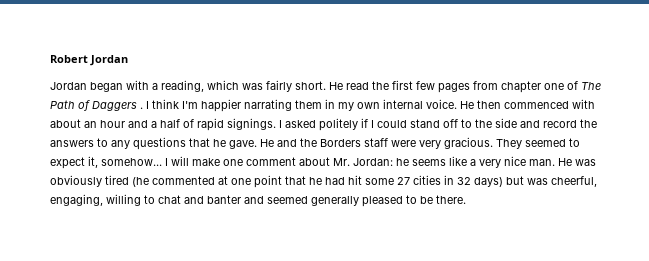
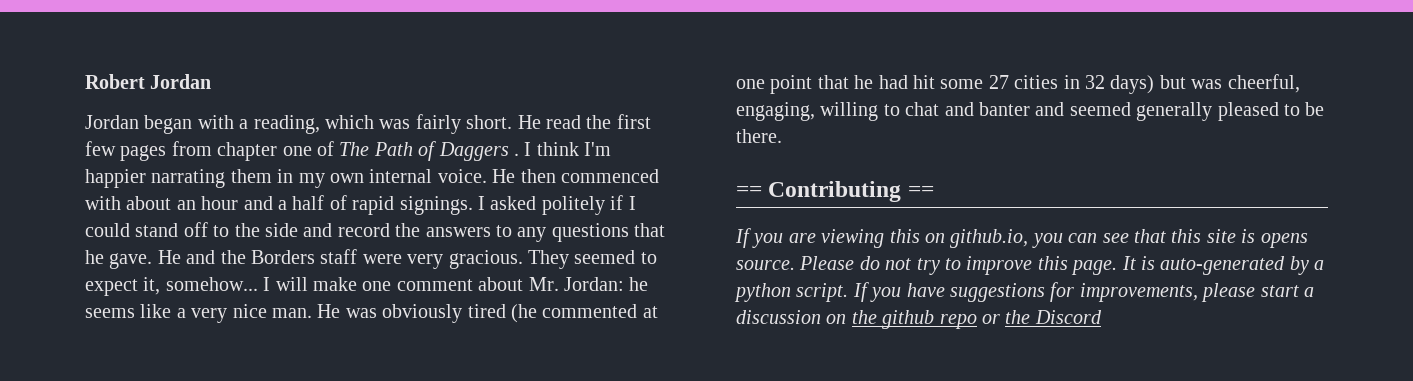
+ == Contributing ==
+ If you are viewing this on github.io, you can see that this site is opens source. Please do not try to improve this page. It is auto-generated by a python script. If you have suggestions for improvements, please start a discussion on the github repo or the Discord

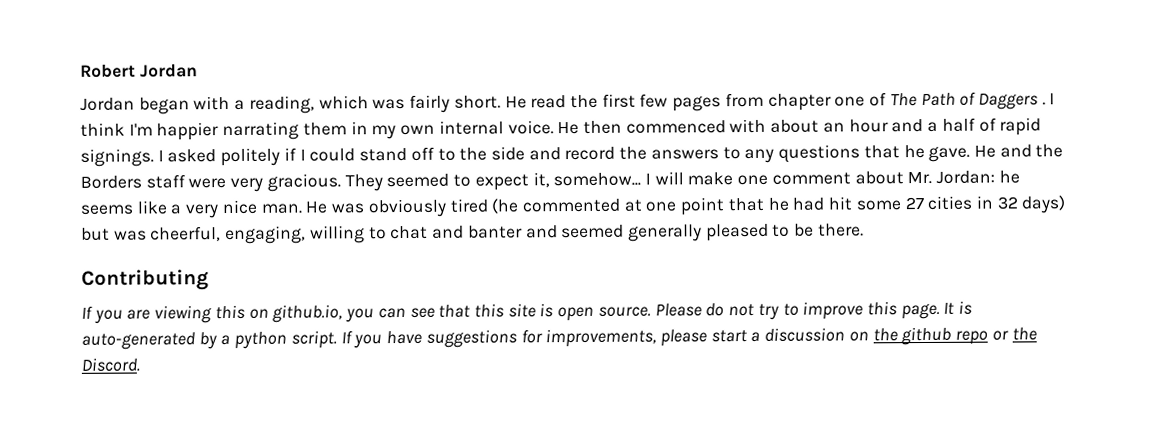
- == Contributing ==
+ Contributing
- If you are viewing this on github.io, you can see that this site is opens source.
+ If you are viewing this on github.io, you can see that this site is open source.
- If you have suggestions for improvements, please start a discussion on the github repo or the Discord
+ If you have suggestions for improvements, please start a discussion on the github repo or the Discord.

